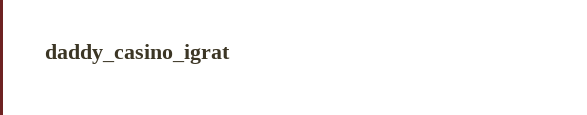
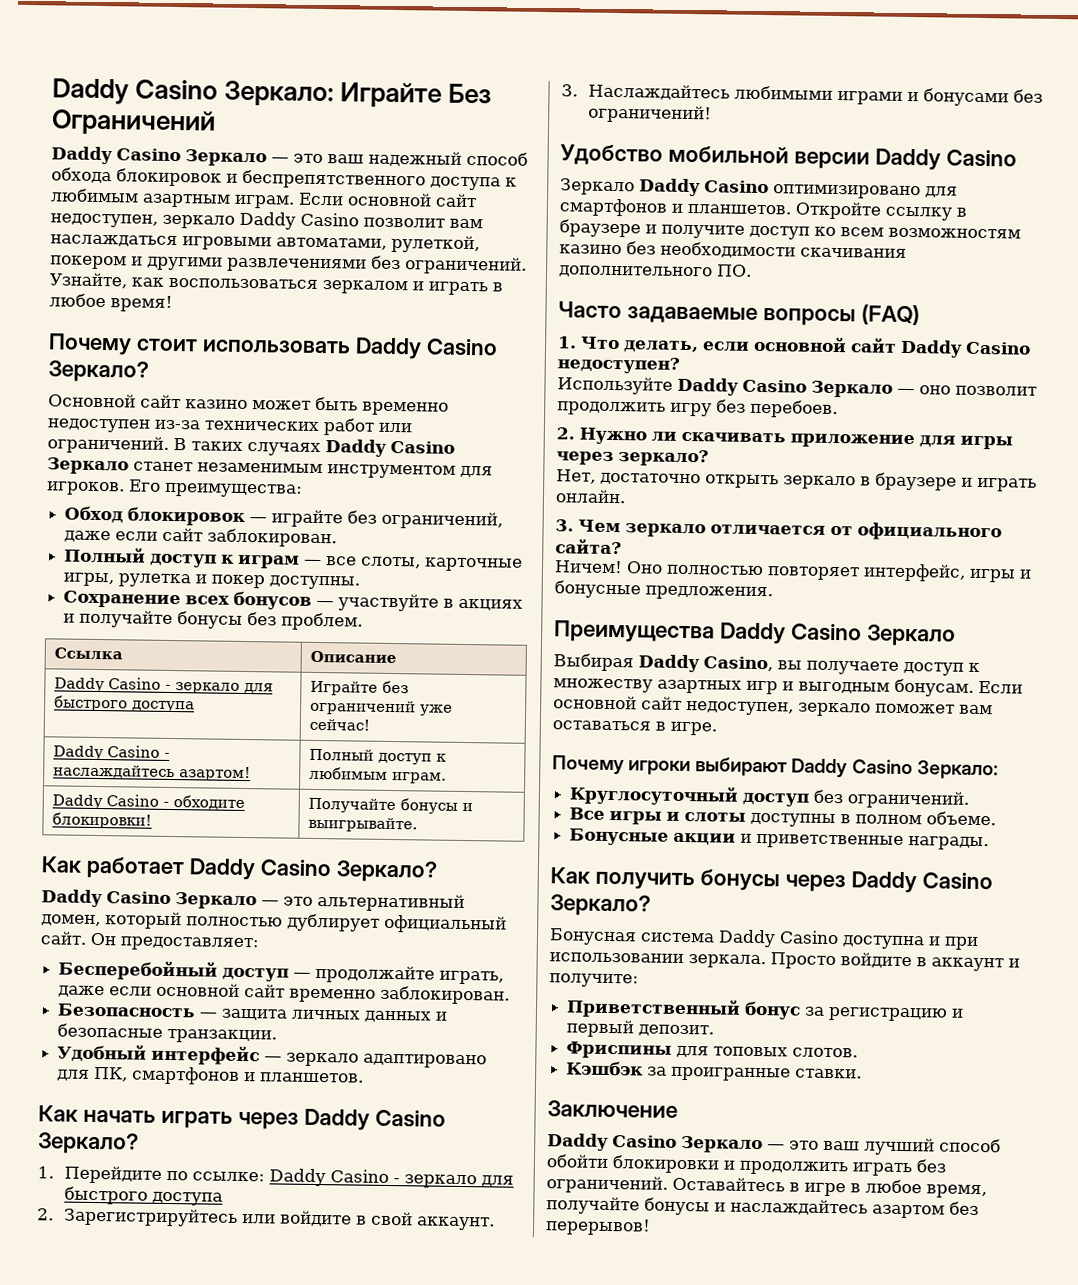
- daddy_casino_igrat
+ Daddy Casino Зеркало: Играйте Без Ограничений
+ Daddy Casino Зеркало — это ваш надежный способ обхода блокировок и беспрепятственного доступа к любимым азартным играм. Если основной сайт недоступен, зеркало Daddy Casino позволит вам наслаждаться игровыми автоматами, рулеткой, покером и другими развлечениями без ограничений. Узнайте, как воспользоваться зеркалом и играть в любое время!
+ Почему стоит использовать Daddy Casino Зеркало?
+ Основной сайт казино может быть временно недоступен из-за технических работ или ограничений. В таких случаях Daddy Casino Зеркало станет незаменимым инструментом для игроков. Его преимущества:
+ Обход блокировок — играйте без ограничений, даже если сайт заблокирован.
+ Полный доступ к играм — все слоты, карточные игры, рулетка и покер доступны.
+ Сохранение всех бонусов — участвуйте в акциях и получайте бонусы без проблем.
+ Ссылка | Описание
+ Daddy Casino - зеркало для быстрого доступа | Играйте без ограничений уже сейчас!
+ Daddy Casino - наслаждайтесь азартом! | Полный доступ к любимым играм.
+ Daddy Casino - обходите блокировки! | Получайте бонусы и выигрывайте.
+ Как работает Daddy Casino Зеркало?
+ Daddy Casino Зеркало — это альтернативный домен, который полностью дублирует официальный сайт. Он предоставляет:
+ Бесперебойный доступ — продолжайте играть, даже если основной сайт временно заблокирован.
+ Безопасность — защита личных данных и безопасные транзакции.
+ Удобный интерфейс — зеркало адаптировано для ПК, смартфонов и планшетов.
+ Как начать играть через Daddy Casino Зеркало?
+ 1. Перейдите по ссылке: Daddy Casino - зеркало для быстрого доступа
+ 2. Зарегистрируйтесь или войдите в свой аккаунт.
+ 3. Наслаждайтесь любимыми играми и бонусами без ограничений!
+ Удобство мобильной версии Daddy Casino
+ Зеркало Daddy Casino оптимизировано для смартфонов и планшетов. Откройте ссылку в браузере и получите доступ ко всем возможностям казино без необходимости скачивания дополнительного ПО.
+ Часто задаваемые вопросы (FAQ)
+ 1. Что делать, если основной сайт Daddy Casino недоступен?
+ Используйте Daddy Casino Зеркало — оно позволит продолжить игру без перебоев.
+ 2. Нужно ли скачивать приложение для игры через зеркало?
+ Нет, достаточно открыть зеркало в браузере и играть онлайн.
+ 3. Чем зеркало отличается от официального сайта?
+ Ничем! Оно полностью повторяет интерфейс, игры и бонусные предложения.
+ Преимущества Daddy Casino Зеркало
+ Выбирая Daddy Casino, вы получаете доступ к множеству азартных игр и выгодным бонусам. Если основной сайт недоступен, зеркало поможет вам оставаться в игре.
+ Почему игроки выбирают Daddy Casino Зеркало:
+ Круглосуточный доступ без ограничений.
+ Все игры и слоты доступны в полном объеме.
+ Бонусные акции и приветственные награды.
+ Как получить бонусы через Daddy Casino Зеркало?
+ Бонусная система Daddy Casino доступна и при использовании зеркала. Просто войдите в аккаунт и получите:
+ Приветственный бонус за регистрацию и первый депозит.
+ Фриспины для топовых слотов.
+ Кэшбэк за проигранные ставки.
+ Заключение
+ Daddy Casino Зеркало — это ваш лучший способ обойти блокировки и продолжить играть без ограничений. Оставайтесь в игре в любое время, получайте бонусы и наслаждайтесь азартом без перерывов!

